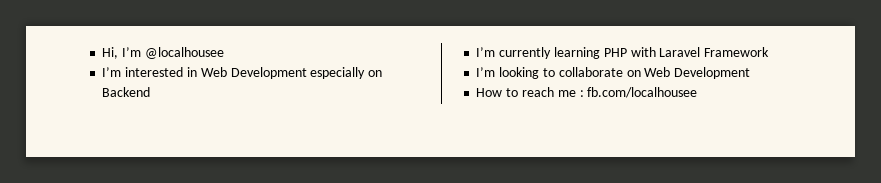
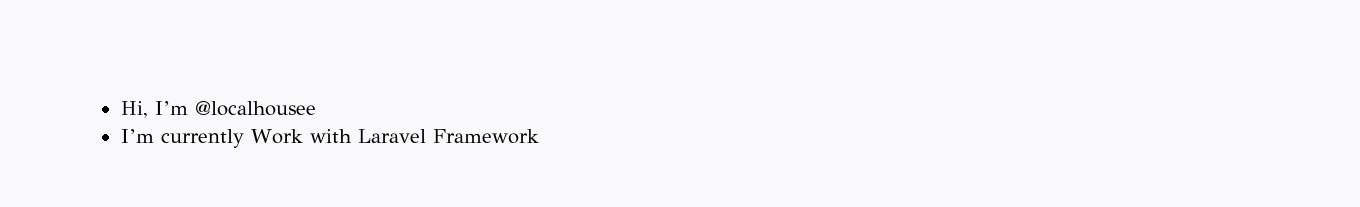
- I’m interested in Web Development especially on Backend
- I’m currently learning PHP with Laravel Framework
+ I’m currently Work with Laravel Framework
- I’m looking to collaborate on Web Development
- How to reach me : fb.com/localhousee

